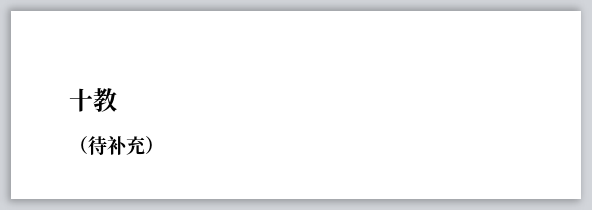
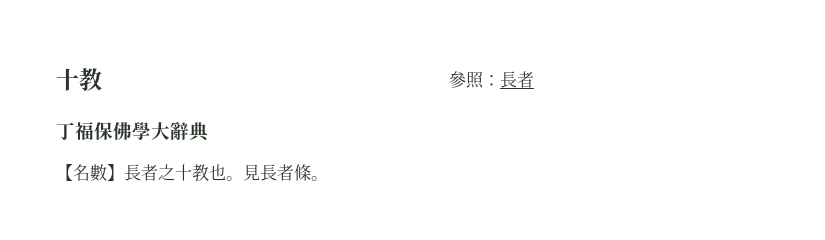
- （待补充）
+ 丁福保佛學大辭典
+ 【名數】長者之十教也。見長者條。
+ 參照：長者

